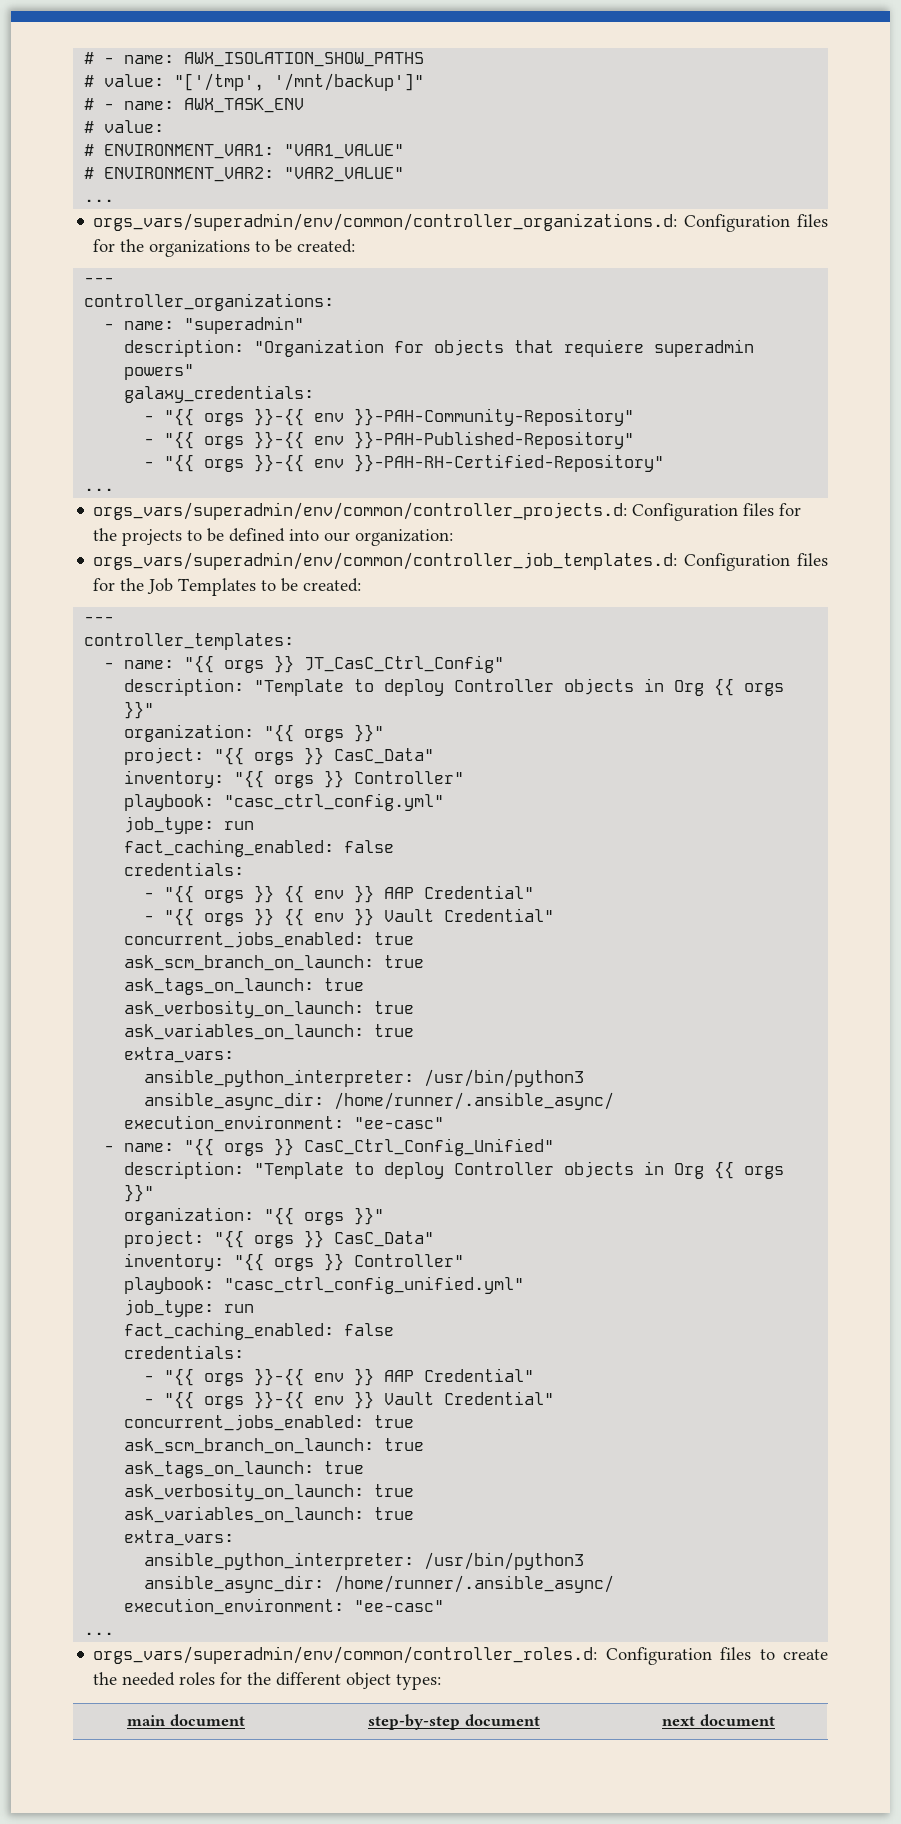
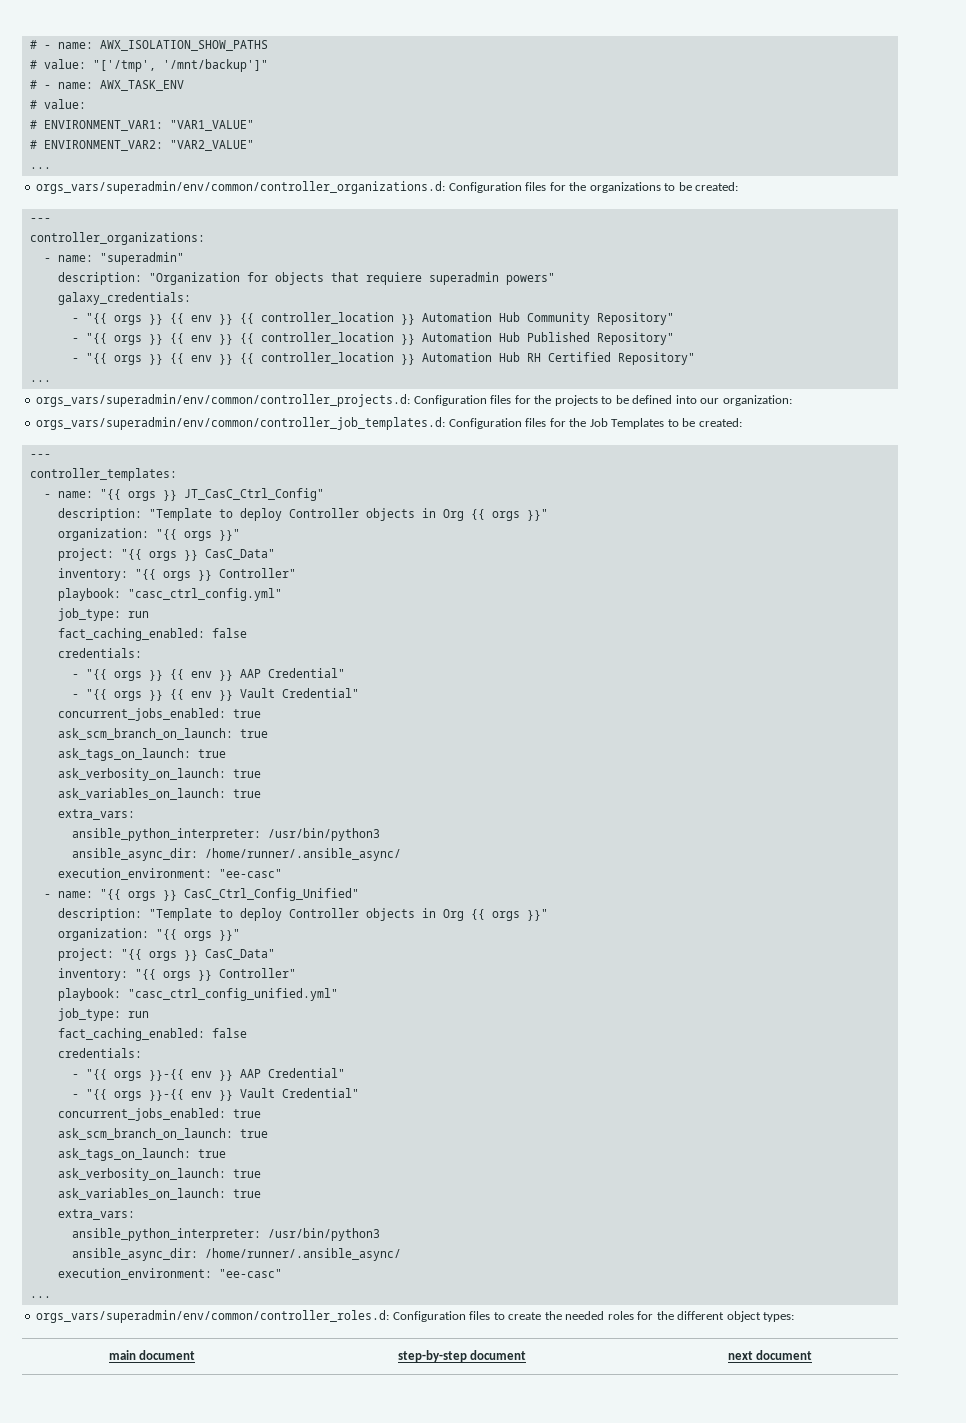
- - "{{ orgs }}-{{ env }}-PAH-Community-Repository"
- - "{{ orgs }}-{{ env }}-PAH-Published-Repository"
- - "{{ orgs }}-{{ env }}-PAH-RH-Certified-Repository"
+ - "{{ orgs }} {{ env }} {{ controller_location }} Automation Hub Community Repository"
+ - "{{ orgs }} {{ env }} {{ controller_location }} Automation Hub Published Repository"
+ - "{{ orgs }} {{ env }} {{ controller_location }} Automation Hub RH Certified Repository"

